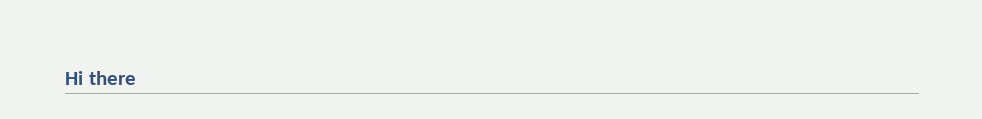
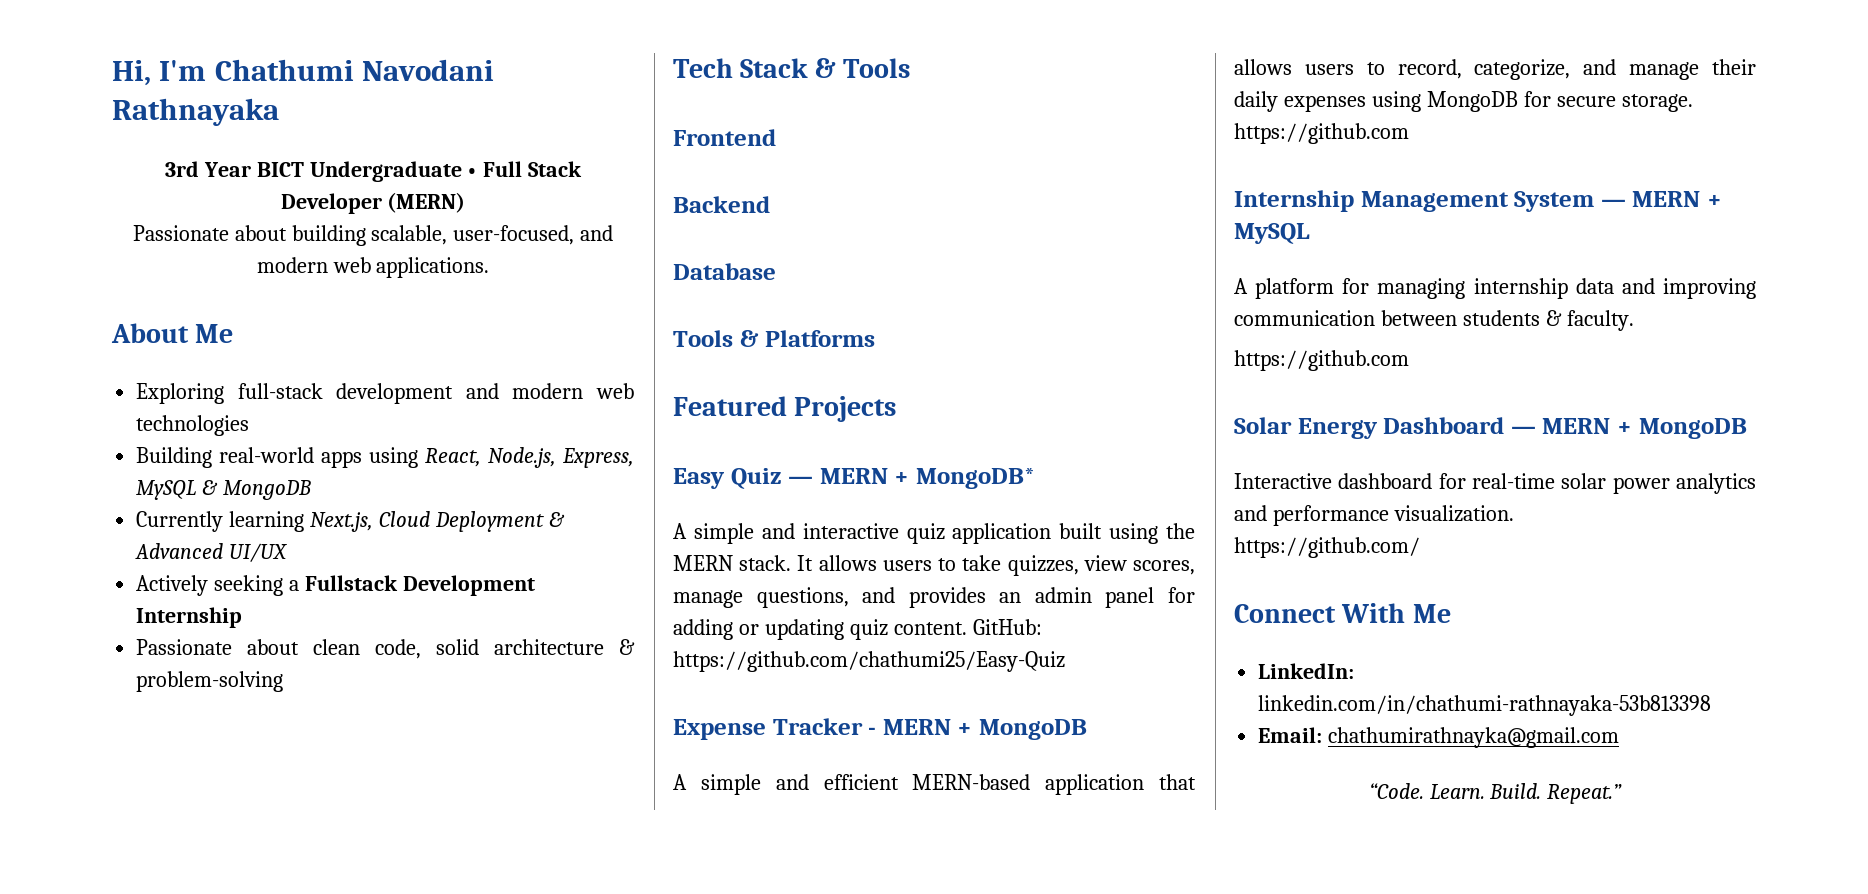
- Hi there
+ Hi, I'm Chathumi Navodani Rathnayaka
+ 3rd Year BICT Undergraduate • Full Stack Developer (MERN)
+ Passionate about building scalable, user-focused, and modern web applications.
+ About Me
+ Exploring full-stack development and modern web technologies
+ Building real-world apps using React, Node.js, Express, MySQL & MongoDB
+ Currently learning Next.js, Cloud Deployment & Advanced UI/UX
+ Actively seeking a Fullstack Development Internship
+ Passionate about clean code, solid architecture & problem-solving
+ Tech Stack & Tools
+ Frontend
+ Backend
+ Database
+ Tools & Platforms
+ Featured Projects
+ Easy Quiz — MERN + MongoDB*
+ A simple and interactive quiz application built using the MERN stack. It allows users to take quizzes, view scores, manage questions, and provides an admin panel for adding or updating quiz content. GitHub: https://github.com/chathumi25/Easy-Quiz
+ Expense Tracker - MERN + MongoDB
+ A simple and efficient MERN-based application that allows users to record, categorize, and manage their daily expenses using MongoDB for secure storage. https://github.com
+ Internship Management System — MERN + MySQL
+ A platform for managing internship data and improving communication between students & faculty.
+ https://github.com
+ Solar Energy Dashboard — MERN + MongoDB
+ Interactive dashboard for real-time solar power analytics and performance visualization.
+ https://github.com/
+ Connect With Me
+ LinkedIn: linkedin.com/in/chathumi-rathnayaka-53b813398
+ Email: chathumirathnayka@gmail.com
+ “Code. Learn. Build. Repeat.”

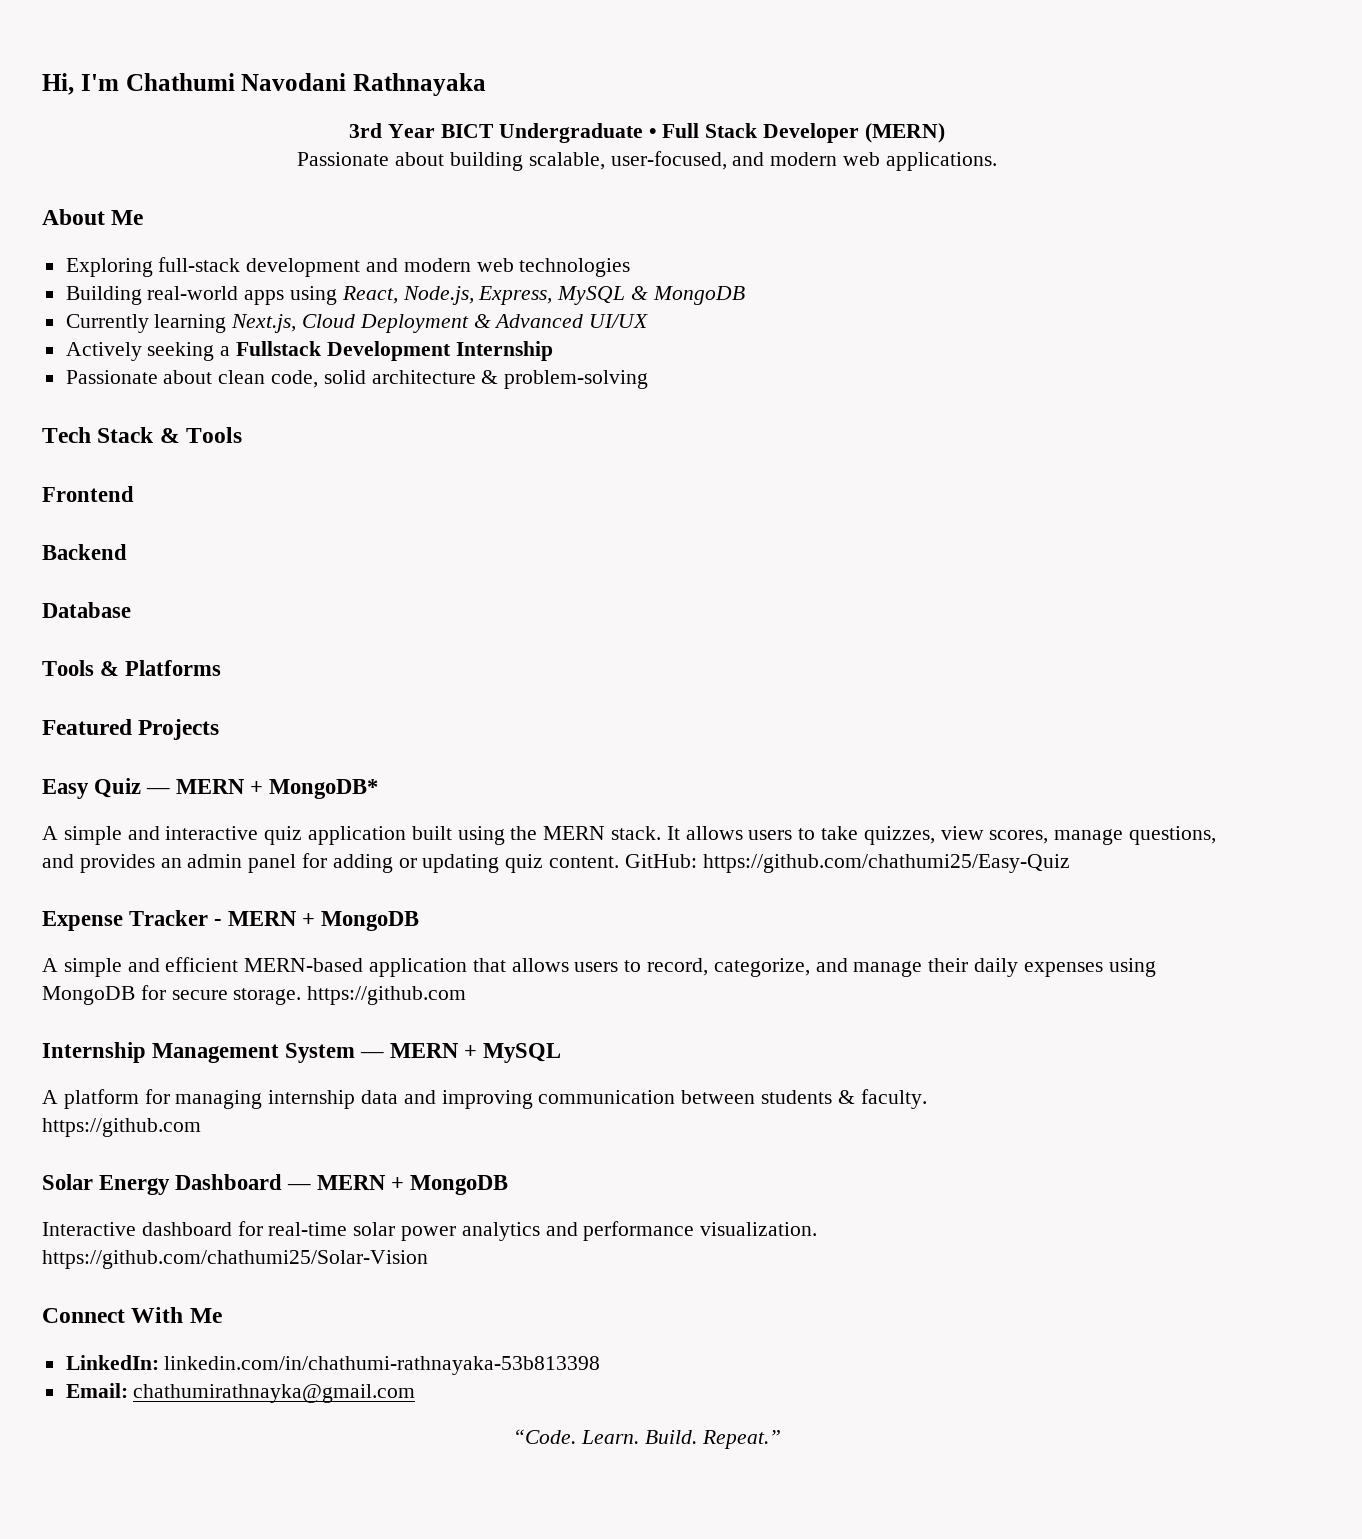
- https://github.com/
+ https://github.com/chathumi25/Solar-Vision

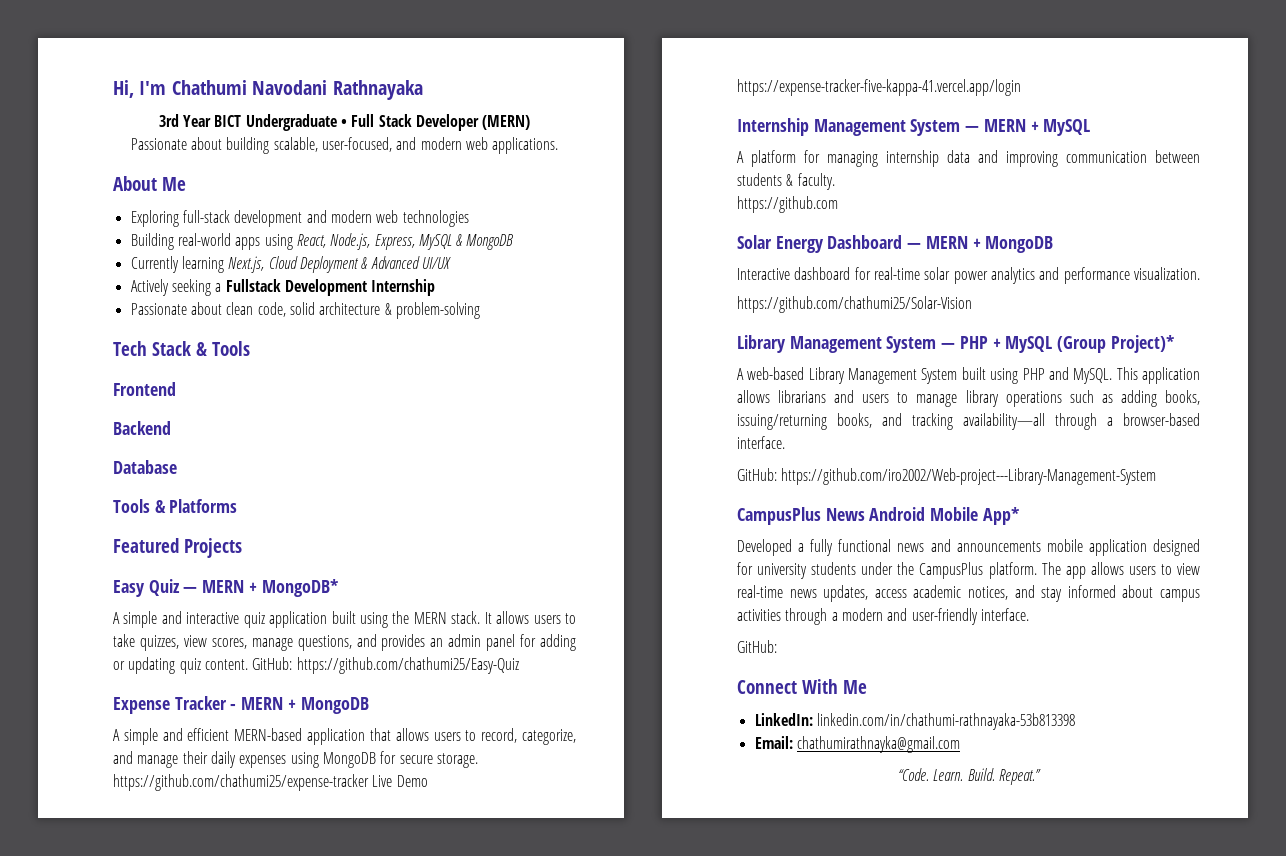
- A simple and efficient MERN-based application that allows users to record, categorize, and manage their daily expenses using MongoDB for secure storage. https://github.com
+ A simple and efficient MERN-based application that allows users to record, categorize, and manage their daily expenses using MongoDB for secure storage. https://github.com/chathumi25/expense-tracker Live Demo https://expense-tracker-five-kappa-41.vercel.app/login
+ Library Management System — PHP + MySQL (Group Project)*
+ A web-based Library Management System built using PHP and MySQL. This application allows librarians and users to manage library operations such as adding books, issuing/returning books, and tracking availability—all through a browser-based interface.
+ GitHub: https://github.com/iro2002/Web-project---Library-Management-System
+ CampusPlus News Android Mobile App*
+ Developed a fully functional news and announcements mobile application designed for university students under the CampusPlus platform. The app allows users to view real-time news updates, access academic notices, and stay informed about campus activities through a modern and user-friendly interface.
+ GitHub:

